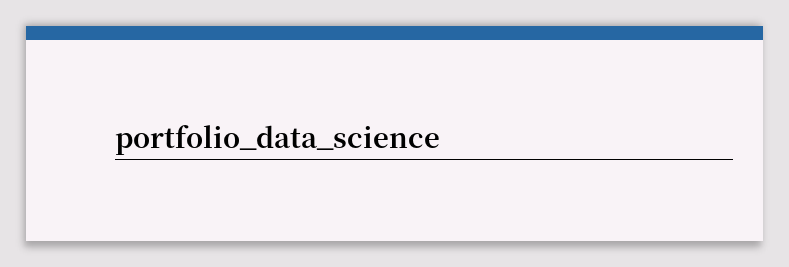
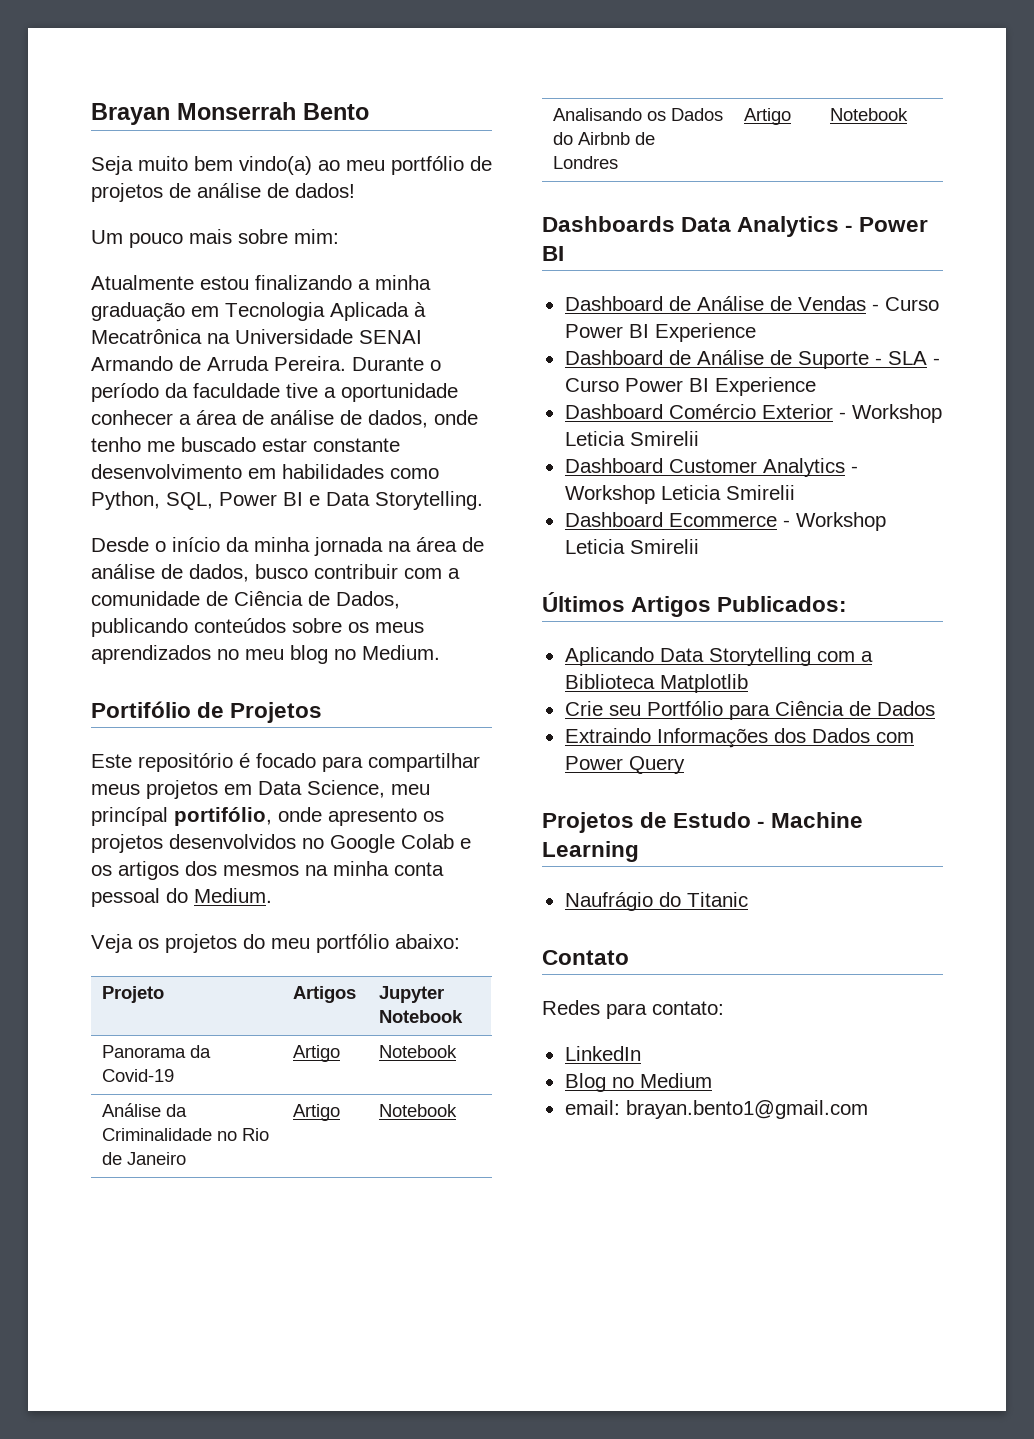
- portfolio_data_science
+ Brayan Monserrah Bento
+ Seja muito bem vindo(a) ao meu portfólio de projetos de análise de dados!
+ Um pouco mais sobre mim:
+ Atualmente estou finalizando a minha graduação em Tecnologia Aplicada à Mecatrônica na Universidade SENAI Armando de Arruda Pereira. Durante o período da faculdade tive a oportunidade conhecer a área de análise de dados, onde tenho me buscado estar constante desenvolvimento em habilidades como Python, SQL, Power BI e Data Storytelling.
+ Desde o início da minha jornada na área de análise de dados, busco contribuir com a comunidade de Ciência de Dados, publicando conteúdos sobre os meus aprendizados no meu blog no Medium.
+ Portifólio de Projetos
+ Este repositório é focado para compartilhar meus projetos em Data Science, meu princípal portifólio, onde apresento os projetos desenvolvidos no Google Colab e os artigos dos mesmos na minha conta pessoal do Medium.
+ Veja os projetos do meu portfólio abaixo:
+ Projeto | Artigos | Jupyter Notebook
+ Panorama da Covid-19 | Artigo | Notebook
+ Análise da Criminalidade no Rio de Janeiro | Artigo | Notebook
+ Analisando os Dados do Airbnb de Londres | Artigo | Notebook
+ Dashboards Data Analytics - Power BI
+ Dashboard de Análise de Vendas - Curso Power BI Experience
+ Dashboard de Análise de Suporte - SLA - Curso Power BI Experience
+ Dashboard Comércio Exterior - Workshop Leticia Smirelii
+ Dashboard Customer Analytics - Workshop Leticia Smirelii
+ Dashboard Ecommerce - Workshop Leticia Smirelii
+ Últimos Artigos Publicados:
+ Aplicando Data Storytelling com a Biblioteca Matplotlib
+ Crie seu Portfólio para Ciência de Dados
+ Extraindo Informações dos Dados com Power Query
+ Projetos de Estudo - Machine Learning
+ Naufrágio do Titanic
+ Contato
+ Redes para contato:
+ LinkedIn
+ Blog no Medium
+ email: brayan.bento1@gmail.com

